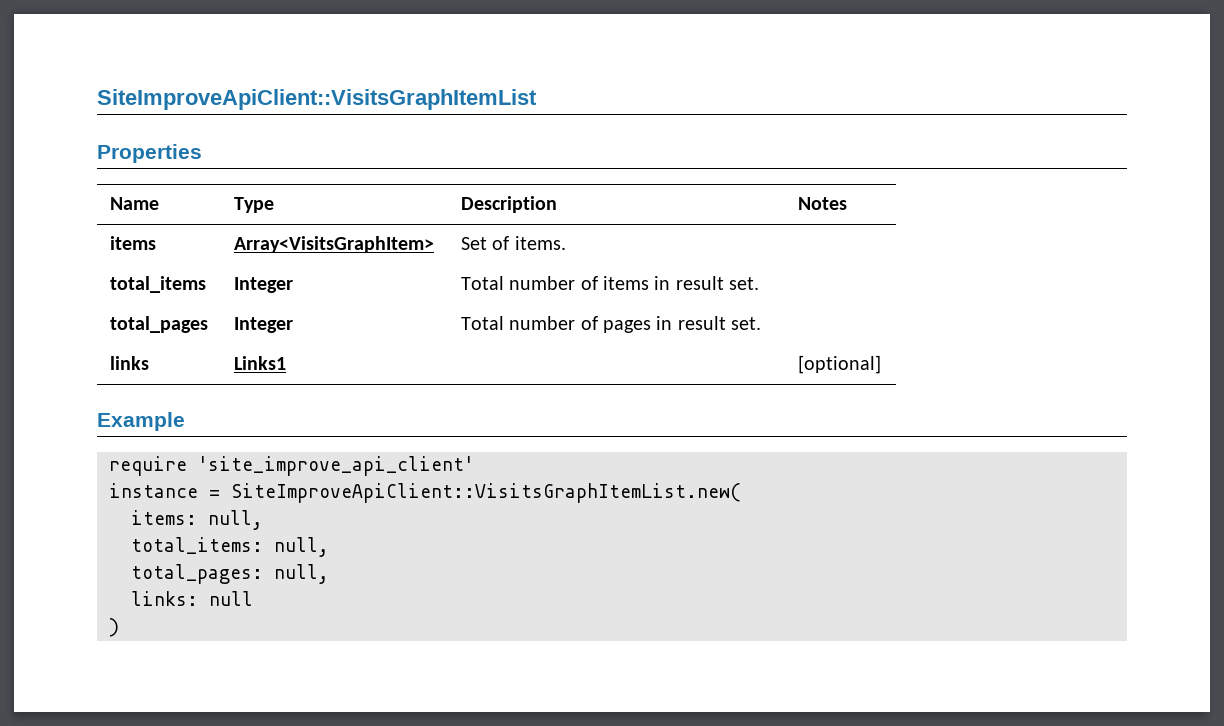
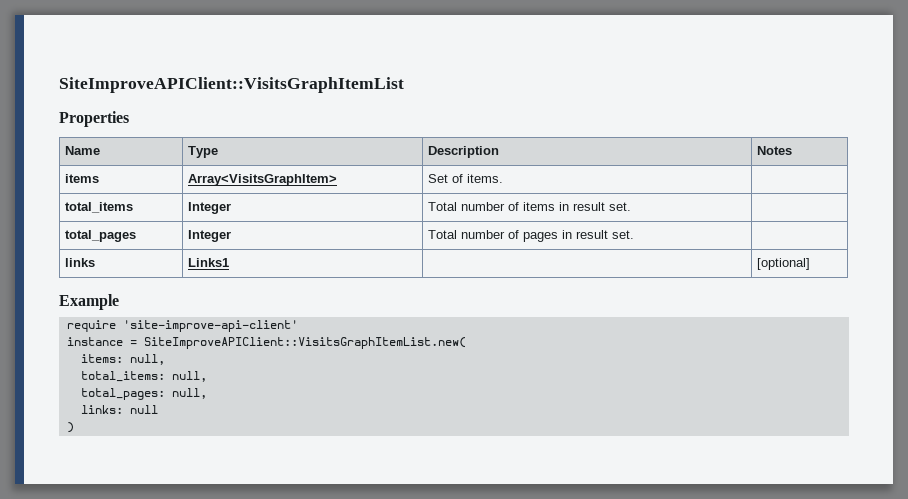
- SiteImproveApiClient::VisitsGraphItemList
+ SiteImproveAPIClient::VisitsGraphItemList
- require 'site_improve_api_client'
+ require 'site-improve-api-client'
- instance = SiteImproveApiClient::VisitsGraphItemList.new(
+ instance = SiteImproveAPIClient::VisitsGraphItemList.new(

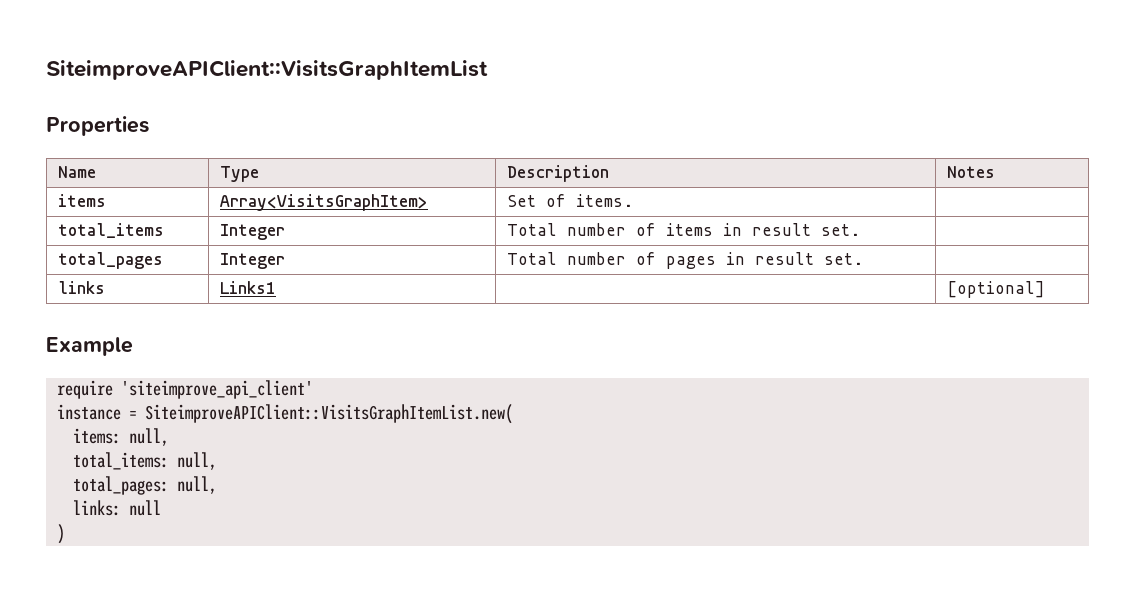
- SiteImproveAPIClient::VisitsGraphItemList
+ SiteimproveAPIClient::VisitsGraphItemList
- require 'site-improve-api-client'
+ require 'siteimprove_api_client'
- instance = SiteImproveAPIClient::VisitsGraphItemList.new(
+ instance = SiteimproveAPIClient::VisitsGraphItemList.new(

